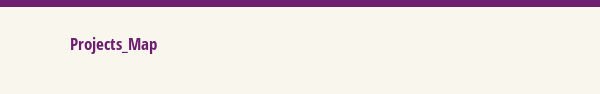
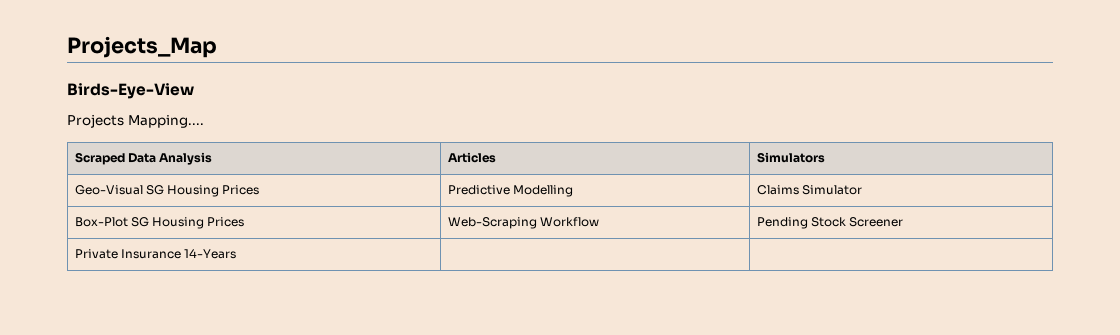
+ Birds-Eye-View
+ Projects Mapping....
+ Scraped Data Analysis | Articles | Simulators
+ Geo-Visual SG Housing Prices | Predictive Modelling | Claims Simulator
+ Box-Plot SG Housing Prices | Web-Scraping Workflow | Pending Stock Screener
+ Private Insurance 14-Years | |

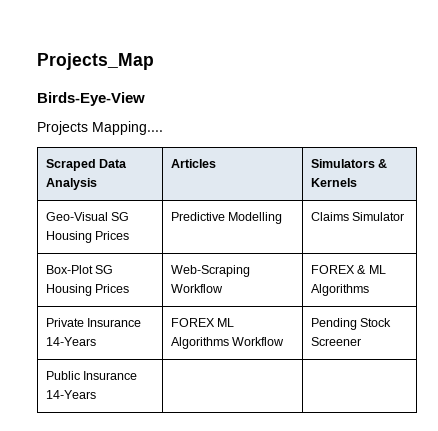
- Scraped Data Analysis | Articles | Simulators
+ Scraped Data Analysis | Articles | Simulators & Kernels
- Box-Plot SG Housing Prices | Web-Scraping Workflow | Pending Stock Screener
+ Box-Plot SG Housing Prices | Web-Scraping Workflow | FOREX & ML Algorithms
- Private Insurance 14-Years | |
+ Private Insurance 14-Years | FOREX ML Algorithms Workflow | Pending Stock Screener
+ Public Insurance 14-Years | |

